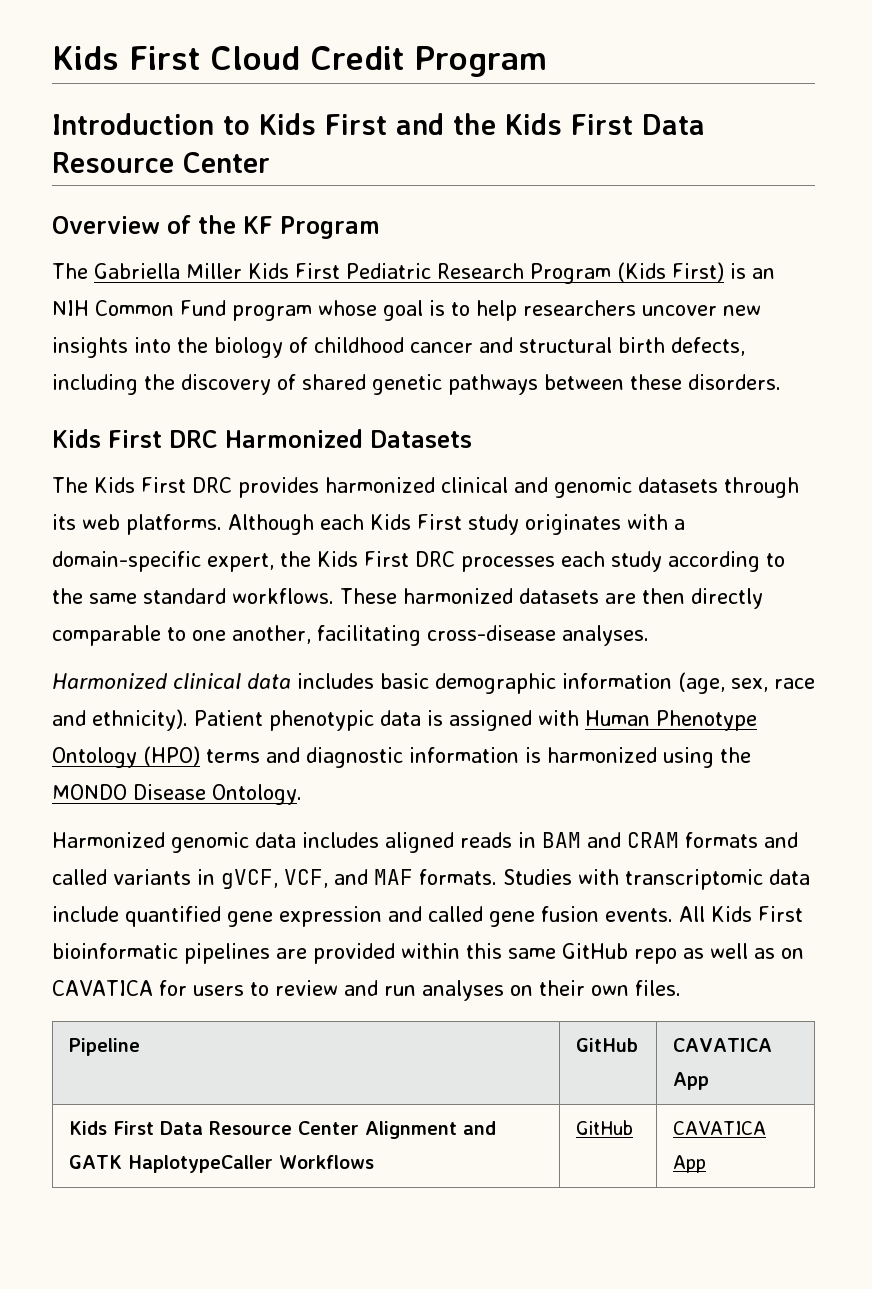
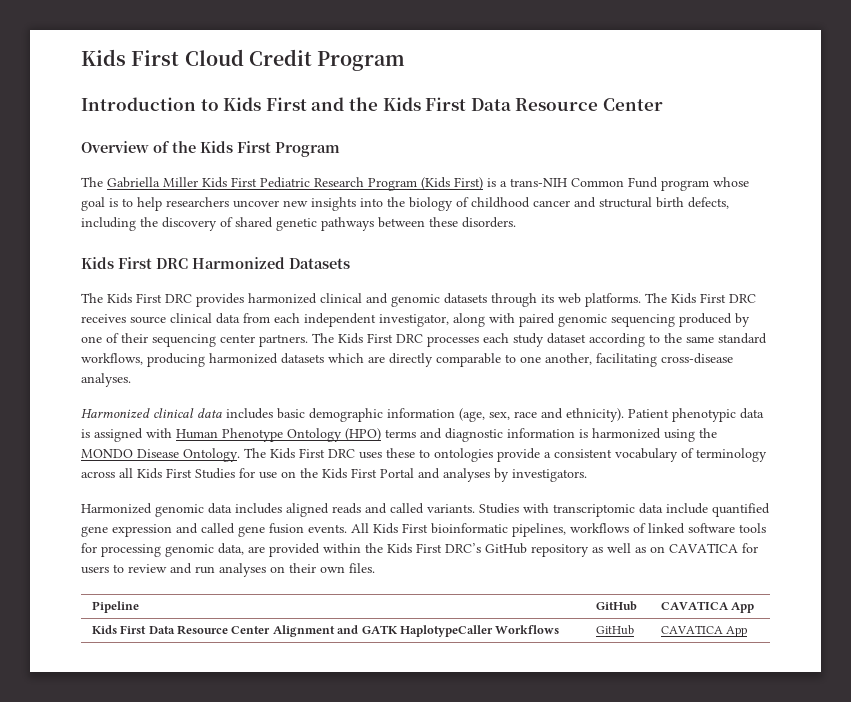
- Overview of the KF Program
+ Overview of the Kids First Program
- The Gabriella Miller Kids First Pediatric Research Program (Kids First) is an NIH Common Fund program whose goal is to help researchers uncover new insights into the biology of childhood cancer and structural birth defects, including the discovery of shared genetic pathways between these disorders.
+ The Gabriella Miller Kids First Pediatric Research Program (Kids First) is a trans-NIH Common Fund program whose goal is to help researchers uncover new insights into the biology of childhood cancer and structural birth defects, including the discovery of shared genetic pathways between these disorders.
- Although each Kids First study originates with a domain-specific expert, the Kids First DRC processes each study according to the same standard workflows. These harmonized datasets are then directly comparable to one another, facilitating cross-disease analyses.
+ The Kids First DRC receives source clinical data from each independent investigator, along with paired genomic sequencing produced by one of their sequencing center partners. The Kids First DRC processes each study dataset according to the same standard workflows, producing harmonized datasets which are directly comparable to one another, facilitating cross-disease analyses.
+ The Kids First DRC uses these to ontologies provide a consistent vocabulary of terminology across all Kids First Studies for use on the Kids First Portal and analyses by investigators.
- Harmonized genomic data includes aligned reads in BAM and CRAM formats and called variants in gVCF, VCF, and MAF formats.
+ Harmonized genomic data includes aligned reads and called variants.
- All Kids First bioinformatic pipelines are provided within this same GitHub repo as well as on CAVATICA for users to review and run analyses on their own files.
+ All Kids First bioinformatic pipelines, workflows of linked software tools for processing genomic data, are provided within the Kids First DRC’s GitHub repository as well as on CAVATICA for users to review and run analyses on their own files.

